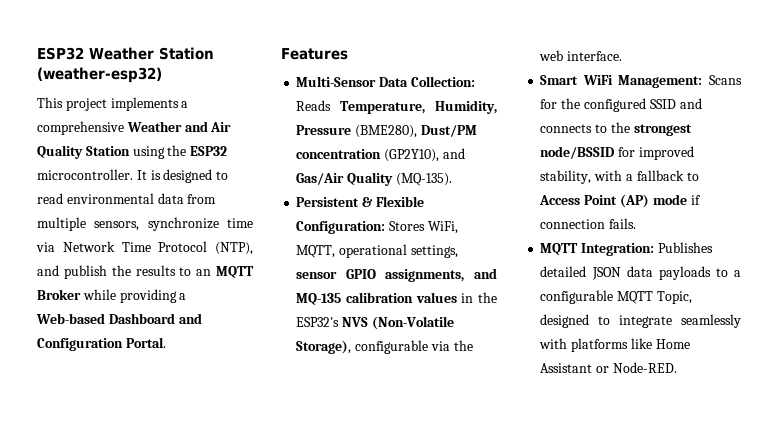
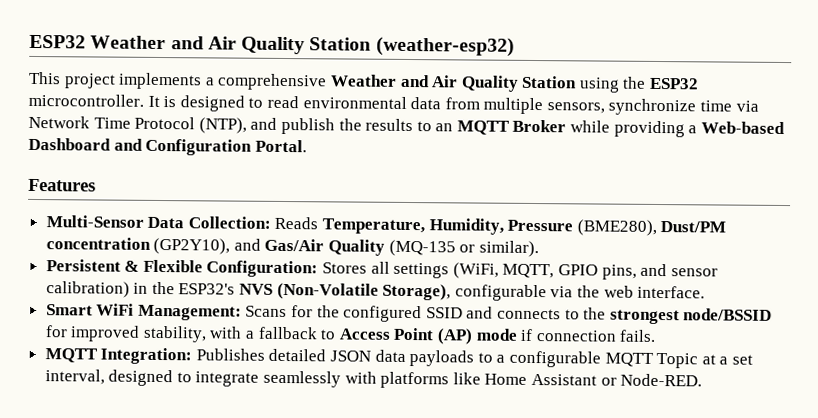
- ESP32 Weather Station (weather-esp32)
+ ESP32 Weather and Air Quality Station (weather-esp32)
- Multi-Sensor Data Collection: Reads Temperature, Humidity, Pressure (BME280), Dust/PM concentration (GP2Y10), and Gas/Air Quality (MQ-135).
+ Multi-Sensor Data Collection: Reads Temperature, Humidity, Pressure (BME280), Dust/PM concentration (GP2Y10), and Gas/Air Quality (MQ-135 or similar).
- Persistent & Flexible Configuration: Stores WiFi, MQTT, operational settings, sensor GPIO assignments, and MQ-135 calibration values in the ESP32's NVS (Non-Volatile Storage), configurable via the web interface.
+ Persistent & Flexible Configuration: Stores all settings (WiFi, MQTT, GPIO pins, and sensor calibration) in the ESP32's NVS (Non-Volatile Storage), configurable via the web interface.
- MQTT Integration: Publishes detailed JSON data payloads to a configurable MQTT Topic, designed to integrate seamlessly with platforms like Home Assistant or Node-RED.
+ MQTT Integration: Publishes detailed JSON data payloads to a configurable MQTT Topic at a set interval, designed to integrate seamlessly with platforms like Home Assistant or Node-RED.

